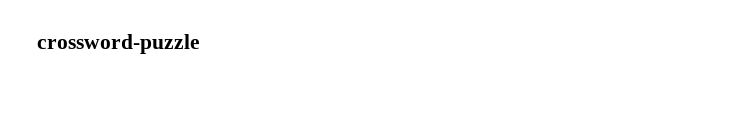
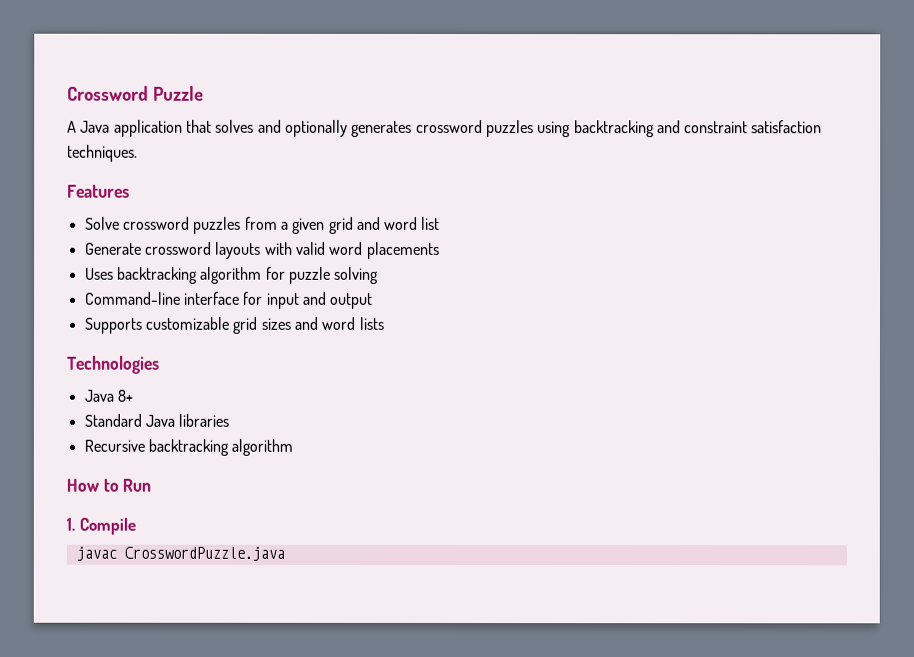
- crossword-puzzle
+ Crossword Puzzle
+ A Java application that solves and optionally generates crossword puzzles using backtracking and constraint satisfaction techniques.
+ Features
+ Solve crossword puzzles from a given grid and word list
+ Generate crossword layouts with valid word placements
+ Uses backtracking algorithm for puzzle solving
+ Command-line interface for input and output
+ Supports customizable grid sizes and word lists
+ Technologies
+ Java 8+
+ Standard Java libraries
+ Recursive backtracking algorithm
+ How to Run
+ 1. Compile
+ javac CrosswordPuzzle.java

